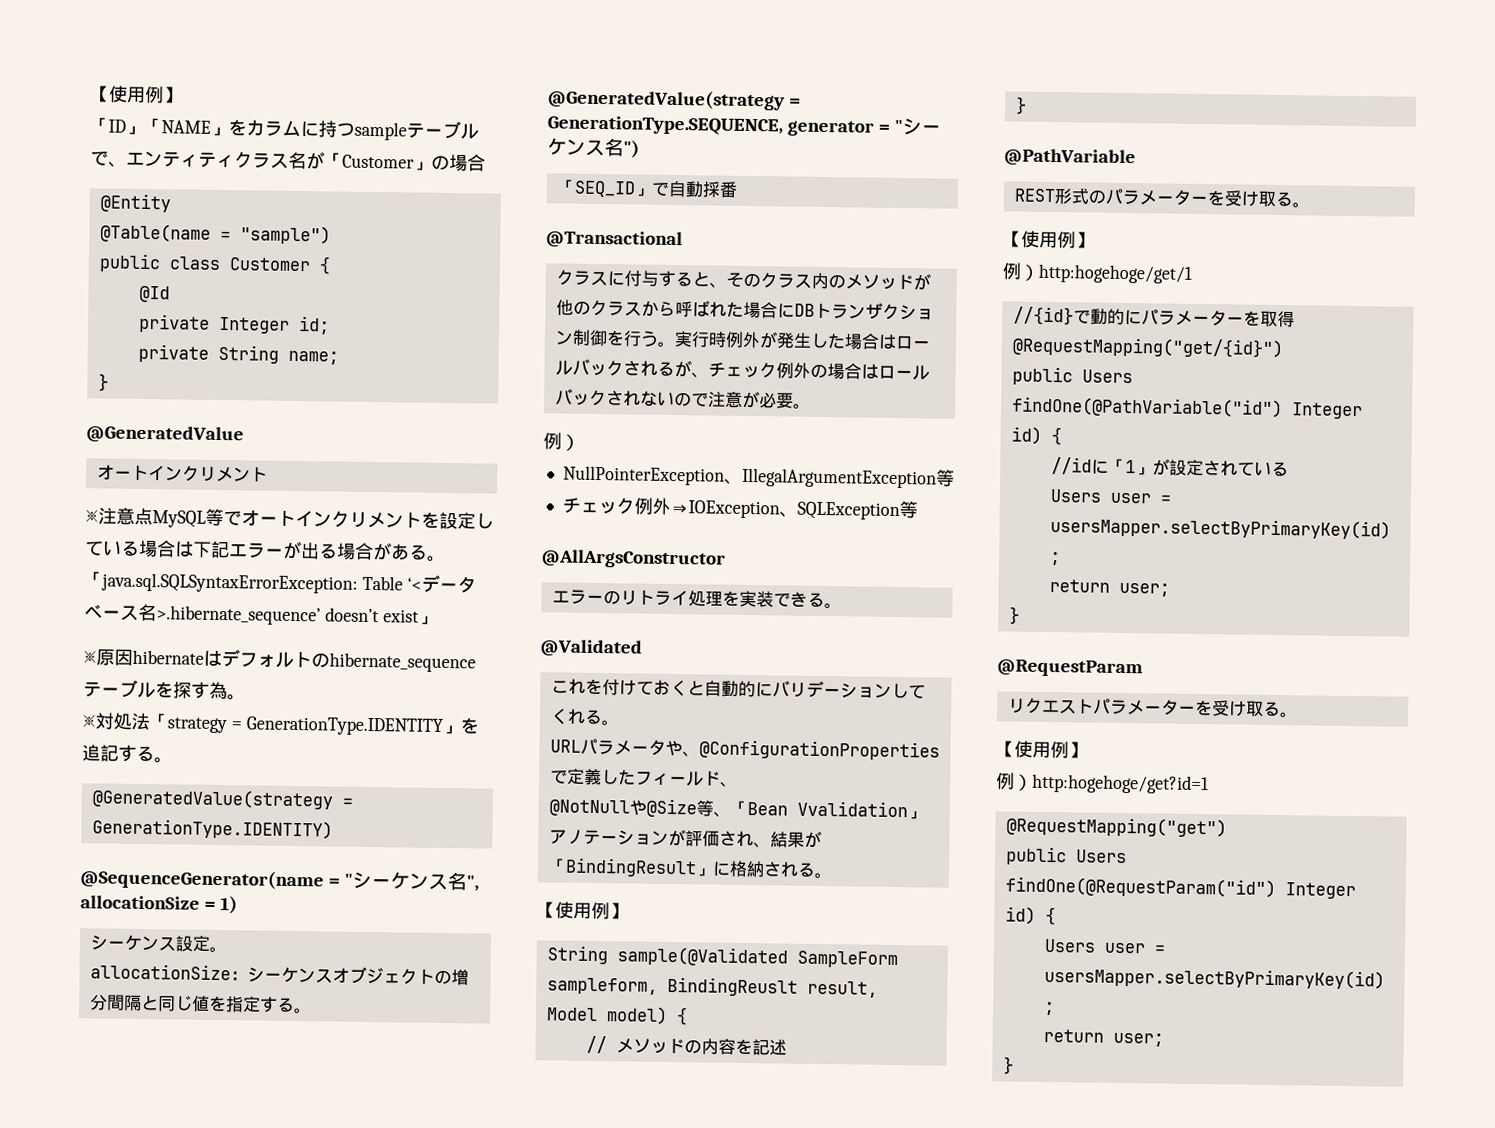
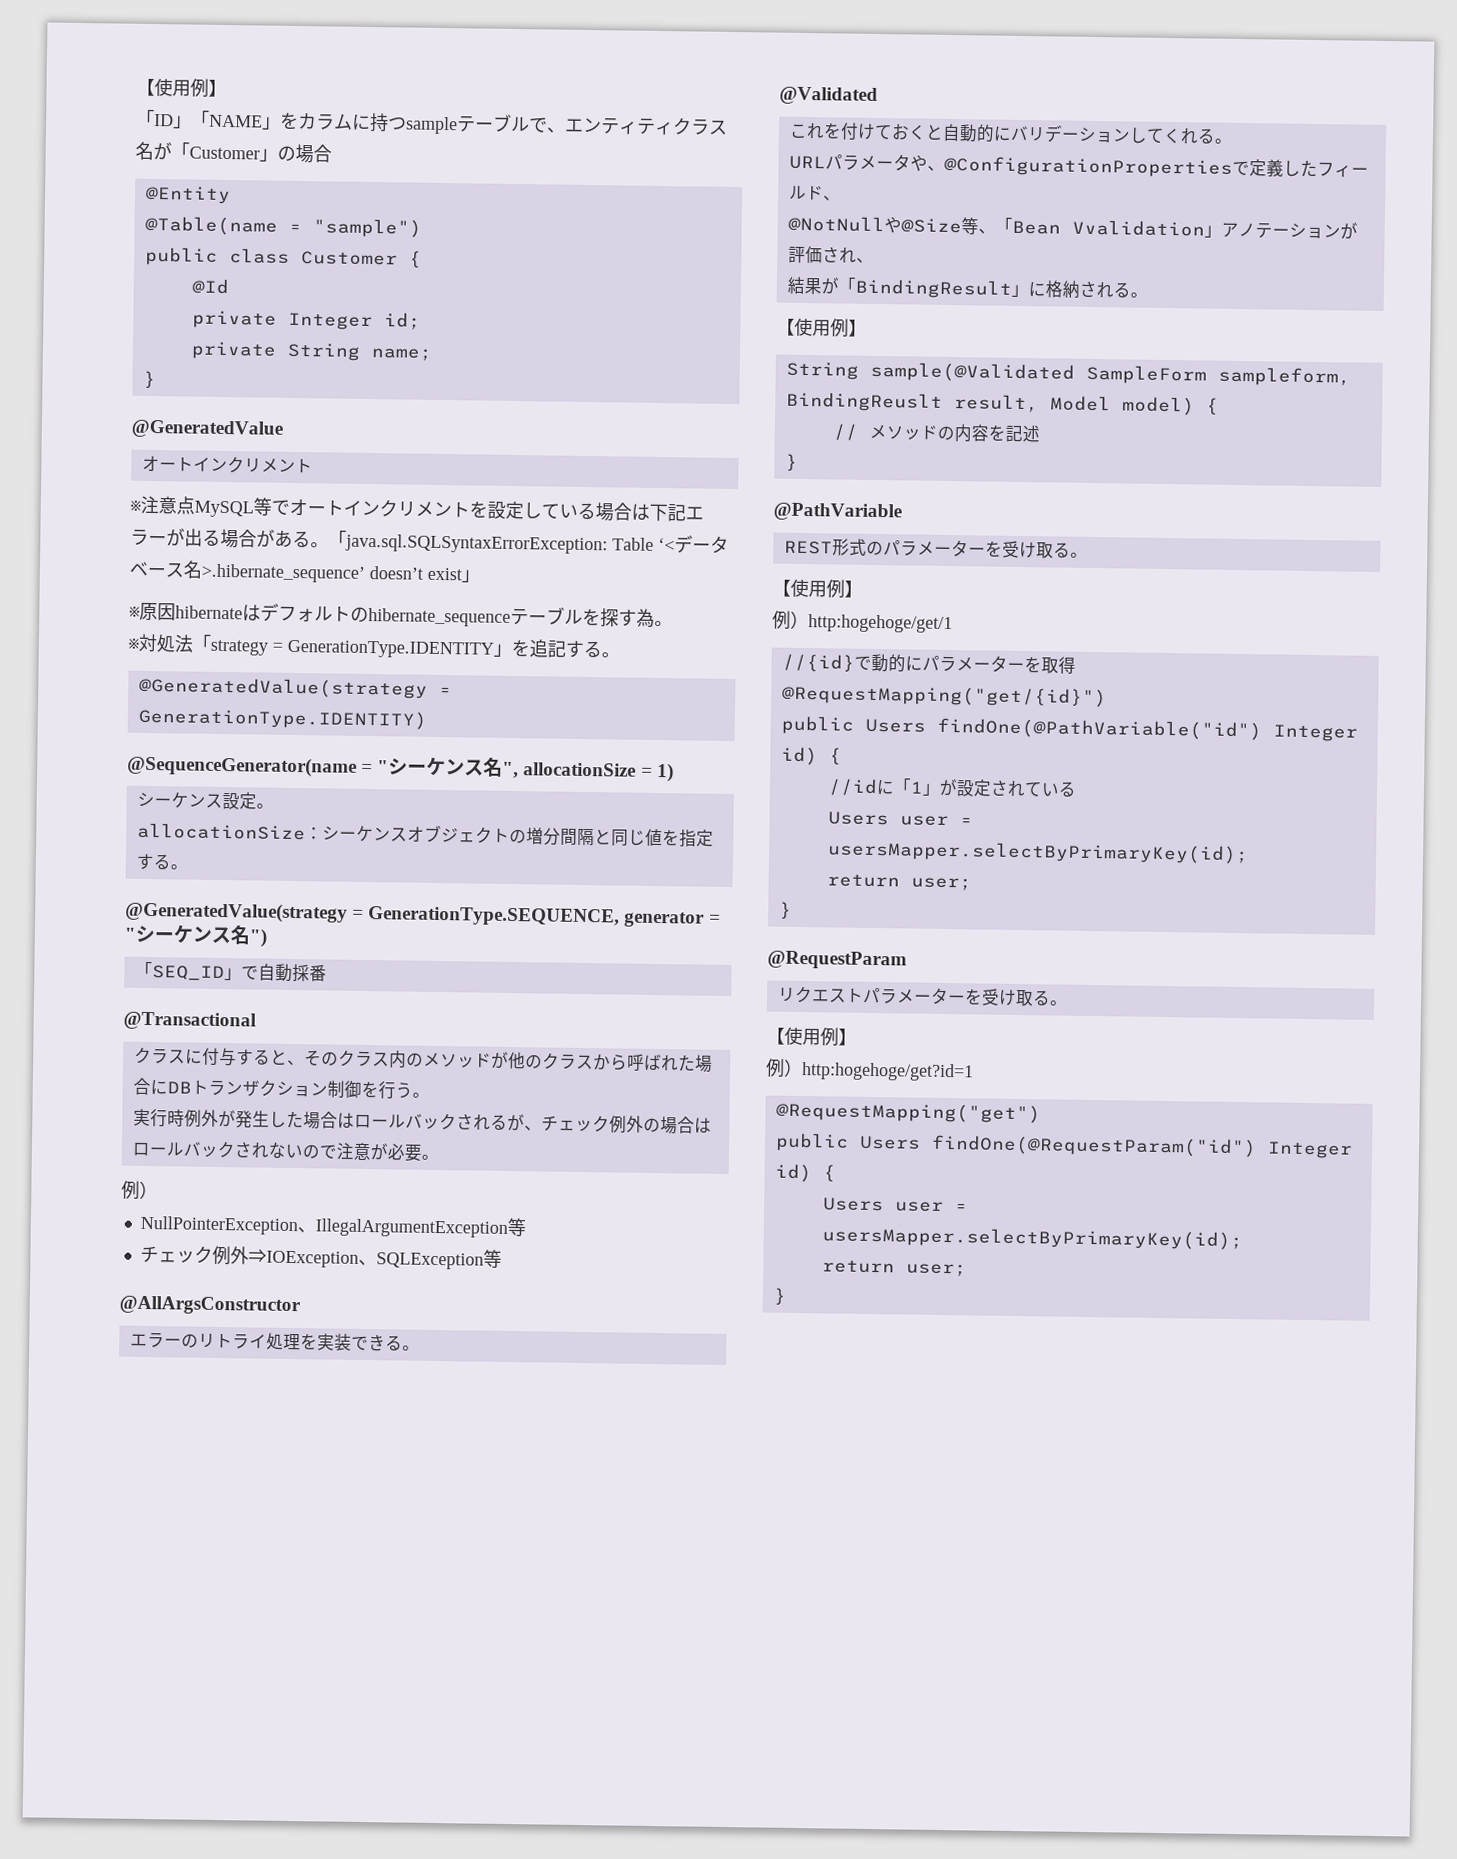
- クラスに付与すると、そのクラス内のメソッドが他のクラスから呼ばれた場合にDBトランザクション制御を行う。実行時例外が発生した場合はロールバックされるが、チェック例外の場合はロールバックされないので注意が必要。
+ クラスに付与すると、そのクラス内のメソッドが他のクラスから呼ばれた場合にDBトランザクション制御を行う。
+ 実行時例外が発生した場合はロールバックされるが、チェック例外の場合はロールバックされないので注意が必要。
- @NotNullや@Size等、「Bean Vvalidation」アノテーションが評価され、結果が「BindingResult」に格納される。
+ @NotNullや@Size等、「Bean Vvalidation」アノテーションが評価され、
+ 結果が「BindingResult」に格納される。

